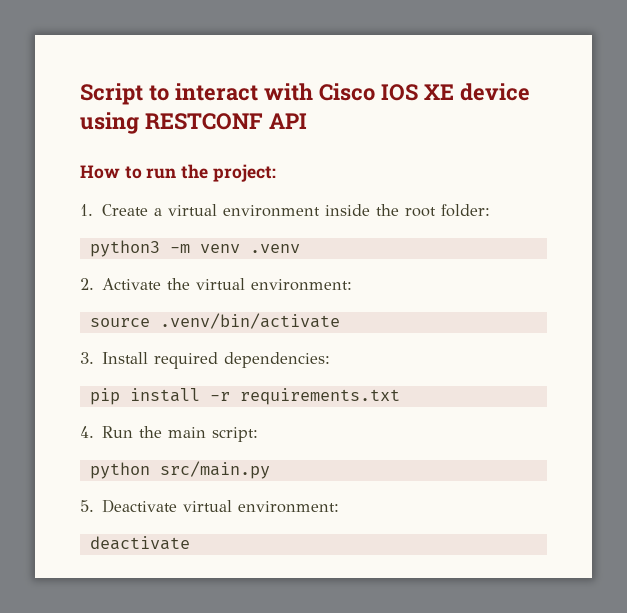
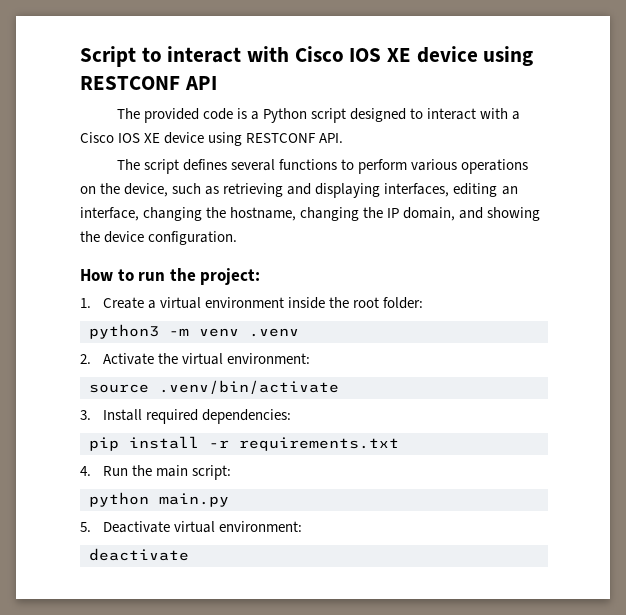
+ The provided code is a Python script designed to interact with a Cisco IOS XE device using RESTCONF API.
+ The script defines several functions to perform various operations on the device, such as retrieving and displaying interfaces, editing an interface, changing the hostname, changing the IP domain, and showing the device configuration.
- python src/main.py
+ python main.py

